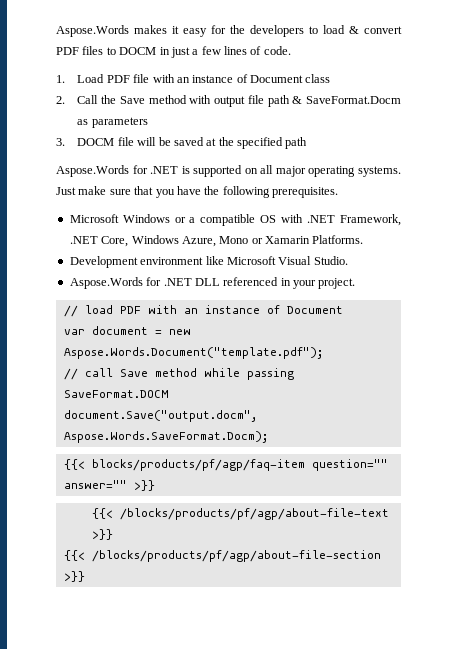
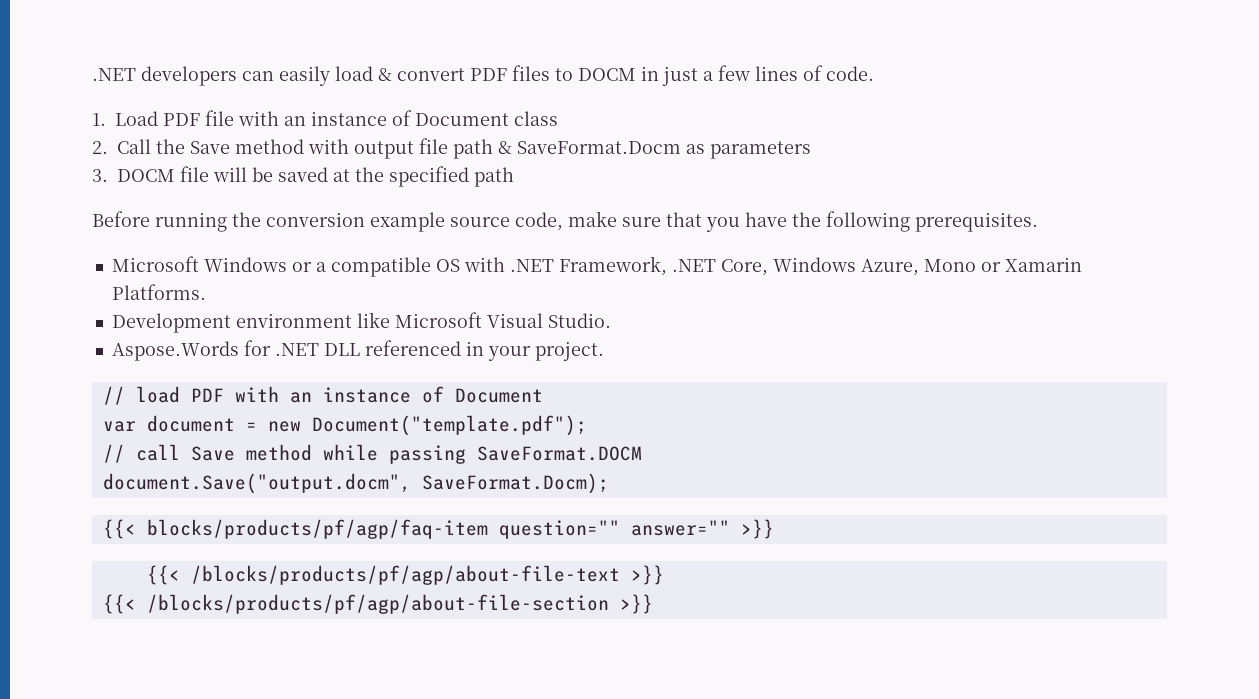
- Aspose.Words makes it easy for the developers to load & convert PDF files to DOCM in just a few lines of code.
+ .NET developers can easily load & convert PDF files to DOCM in just a few lines of code.
- Aspose.Words for .NET is supported on all major operating systems. Just make sure that you have the following prerequisites.
+ Before running the conversion example source code, make sure that you have the following prerequisites.
- var document = new Aspose.Words.Document("template.pdf");
+ var document = new Document("template.pdf");
- document.Save("output.docm", Aspose.Words.SaveFormat.Docm);
+ document.Save("output.docm", SaveFormat.Docm);

